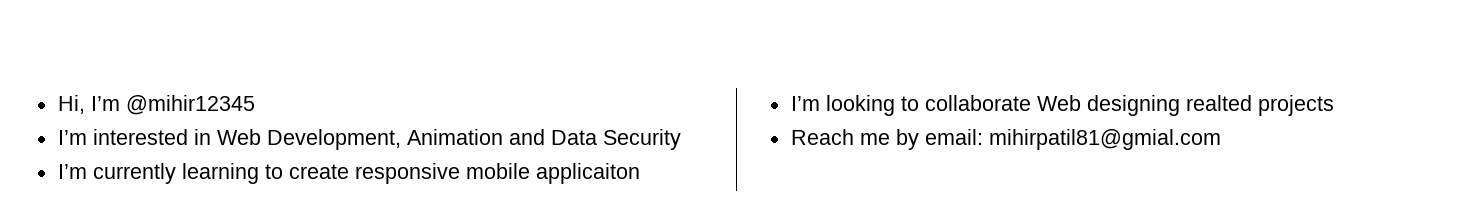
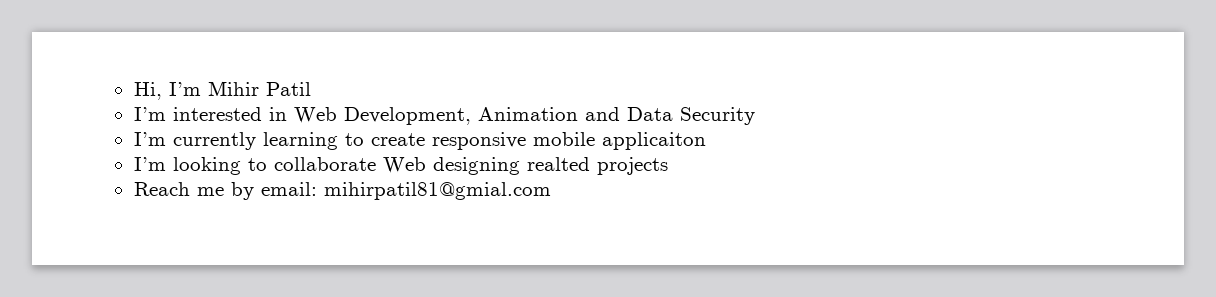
- Hi, I’m @mihir12345
+ Hi, I’m Mihir Patil

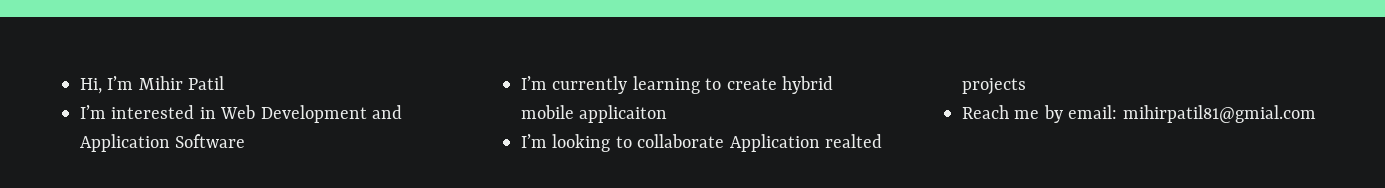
- I’m interested in Web Development, Animation and Data Security
+ I’m interested in Web Development and Application Software
- I’m currently learning to create responsive mobile applicaiton
+ I’m currently learning to create hybrid mobile applicaiton
- I’m looking to collaborate Web designing realted projects
+ I’m looking to collaborate Application realted projects

